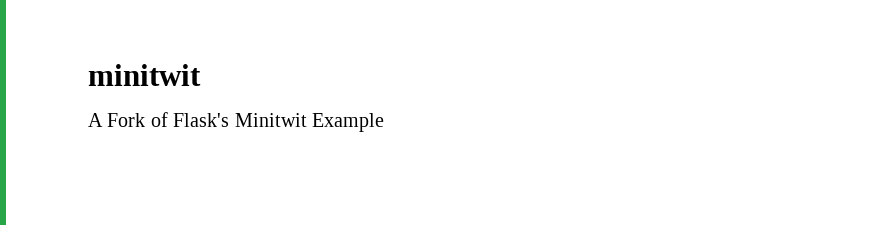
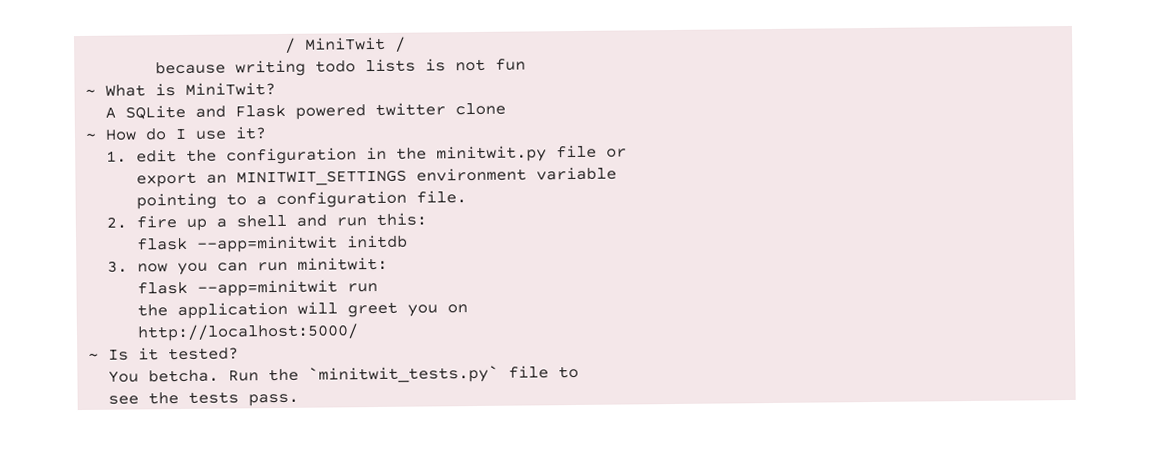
- minitwit
- A Fork of Flask's Minitwit Example
+ / MiniTwit /
+ because writing todo lists is not fun
+ ~ What is MiniTwit?
+ A SQLite and Flask powered twitter clone
+ ~ How do I use it?
+ 1. edit the configuration in the minitwit.py file or
+ export an MINITWIT_SETTINGS environment variable
+ pointing to a configuration file.
+ 2. fire up a shell and run this:
+ flask --app=minitwit initdb
+ 3. now you can run minitwit:
+ flask --app=minitwit run
+ the application will greet you on
+ http://localhost:5000/
+ ~ Is it tested?
+ You betcha. Run the `minitwit_tests.py` file to
+ see the tests pass.

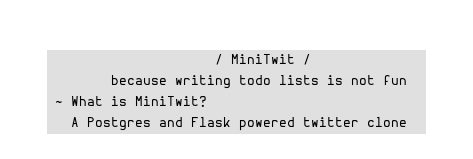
- A SQLite and Flask powered twitter clone
+ A Postgres and Flask powered twitter clone
- ~ How do I use it?
- 1. edit the configuration in the minitwit.py file or
- export an MINITWIT_SETTINGS environment variable
- pointing to a configuration file.
- 2. fire up a shell and run this:
- flask --app=minitwit initdb
- 3. now you can run minitwit:
- flask --app=minitwit run
- the application will greet you on
- http://localhost:5000/
- ~ Is it tested?
- You betcha. Run the `minitwit_tests.py` file to
- see the tests pass.

